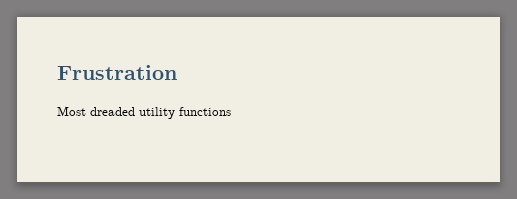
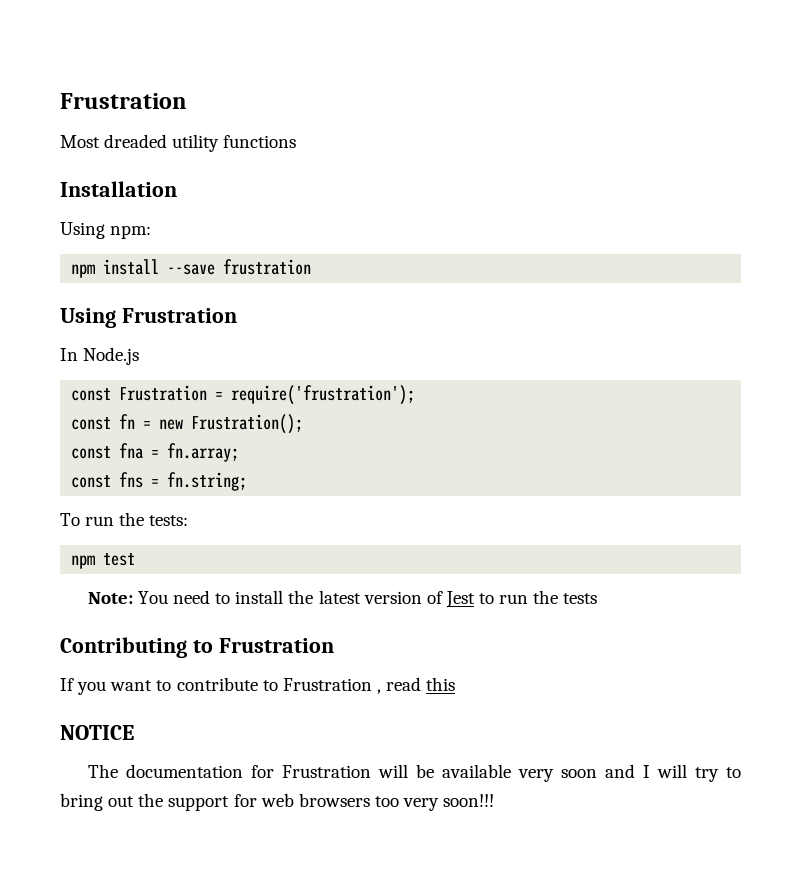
+ Installation
+ Using npm:
+ npm install --save frustration
+ Using Frustration
+ In Node.js
+ const Frustration = require('frustration');
+ const fn = new Frustration();
+ const fna = fn.array;
+ const fns = fn.string;
+ To run the tests:
+ npm test
+ Note: You need to install the latest version of Jest to run the tests
+ Contributing to Frustration
+ If you want to contribute to Frustration , read this
+ NOTICE
+ The documentation for Frustration will be available very soon and I will try to bring out the support for web browsers too very soon!!!

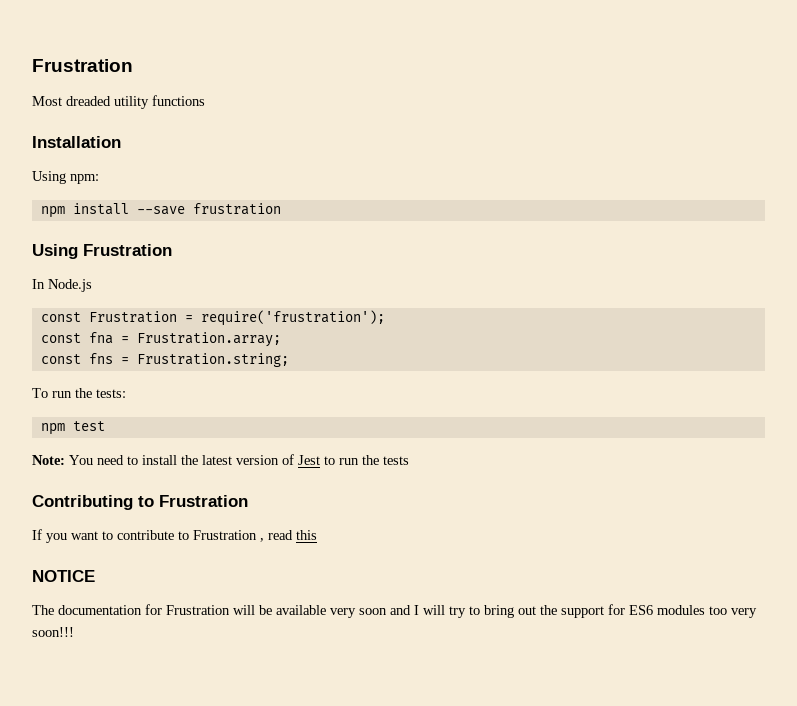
- const fn = new Frustration();
- const fna = fn.array;
+ const fna = Frustration.array;
- const fns = fn.string;
+ const fns = Frustration.string;
- The documentation for Frustration will be available very soon and I will try to bring out the support for web browsers too very soon!!!
+ The documentation for Frustration will be available very soon and I will try to bring out the support for ES6 modules too very soon!!!

